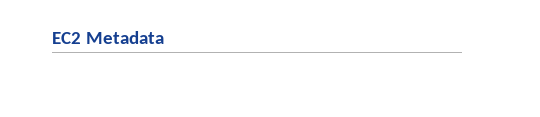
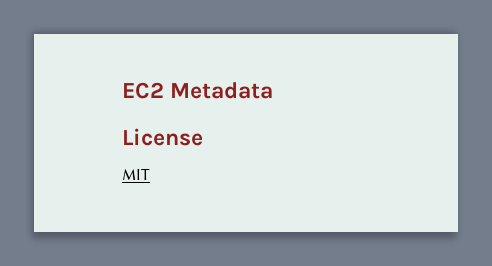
+ License
+ MIT

